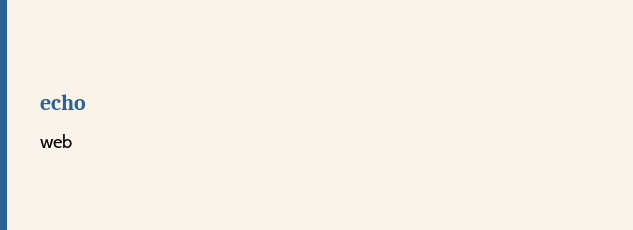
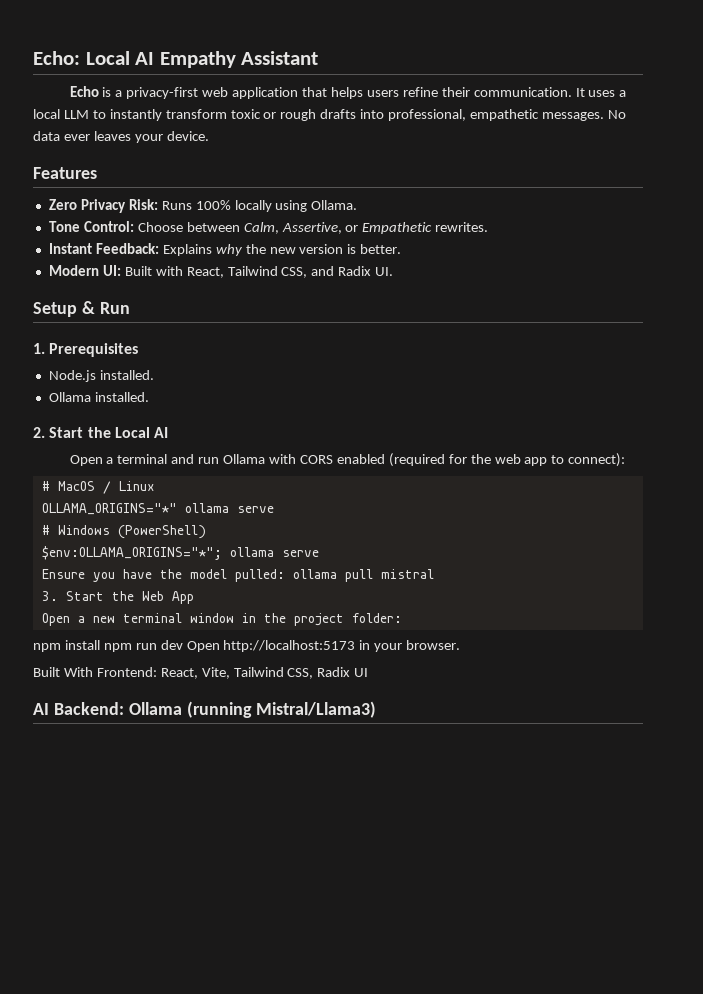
- echo
- web
+ Echo: Local AI Empathy Assistant
+ Echo is a privacy-first web application that helps users refine their communication. It uses a local LLM to instantly transform toxic or rough drafts into professional, empathetic messages. No data ever leaves your device.
+ Features
+ Zero Privacy Risk: Runs 100% locally using Ollama.
+ Tone Control: Choose between Calm, Assertive, or Empathetic rewrites.
+ Instant Feedback: Explains why the new version is better.
+ Modern UI: Built with React, Tailwind CSS, and Radix UI.
+ Setup & Run
+ 1. Prerequisites
+ Node.js installed.
+ Ollama installed.
+ 2. Start the Local AI
+ Open a terminal and run Ollama with CORS enabled (required for the web app to connect):
+ # MacOS / Linux
+ OLLAMA_ORIGINS="*" ollama serve
+ # Windows (PowerShell)
+ $env:OLLAMA_ORIGINS="*"; ollama serve
+ Ensure you have the model pulled: ollama pull mistral
+ 3. Start the Web App
+ Open a new terminal window in the project folder:
+ npm install npm run dev Open http://localhost:5173 in your browser.
+ Built With Frontend: React, Vite, Tailwind CSS, Radix UI
+ AI Backend: Ollama (running Mistral/Llama3)

